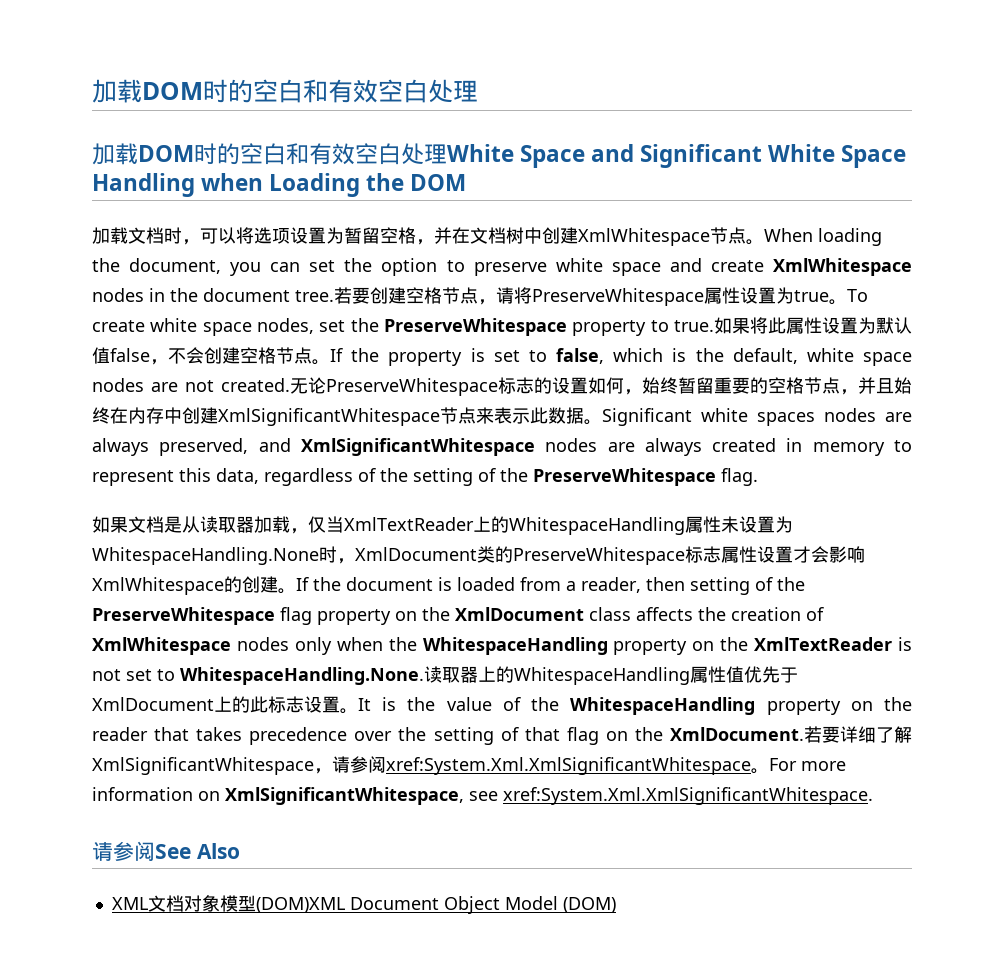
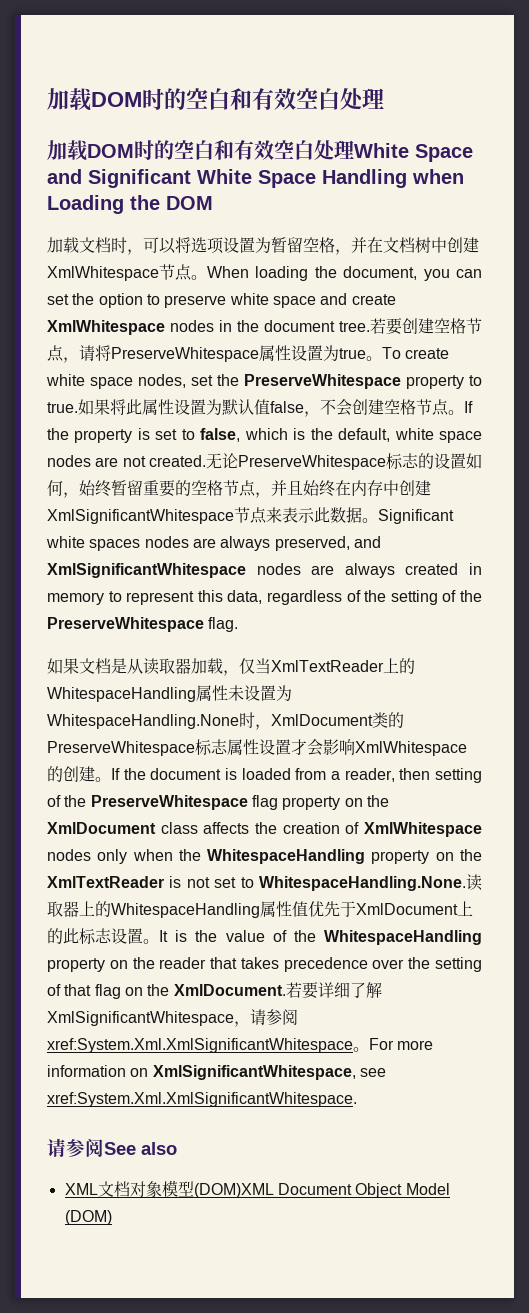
- 请参阅See Also
+ 请参阅See also

